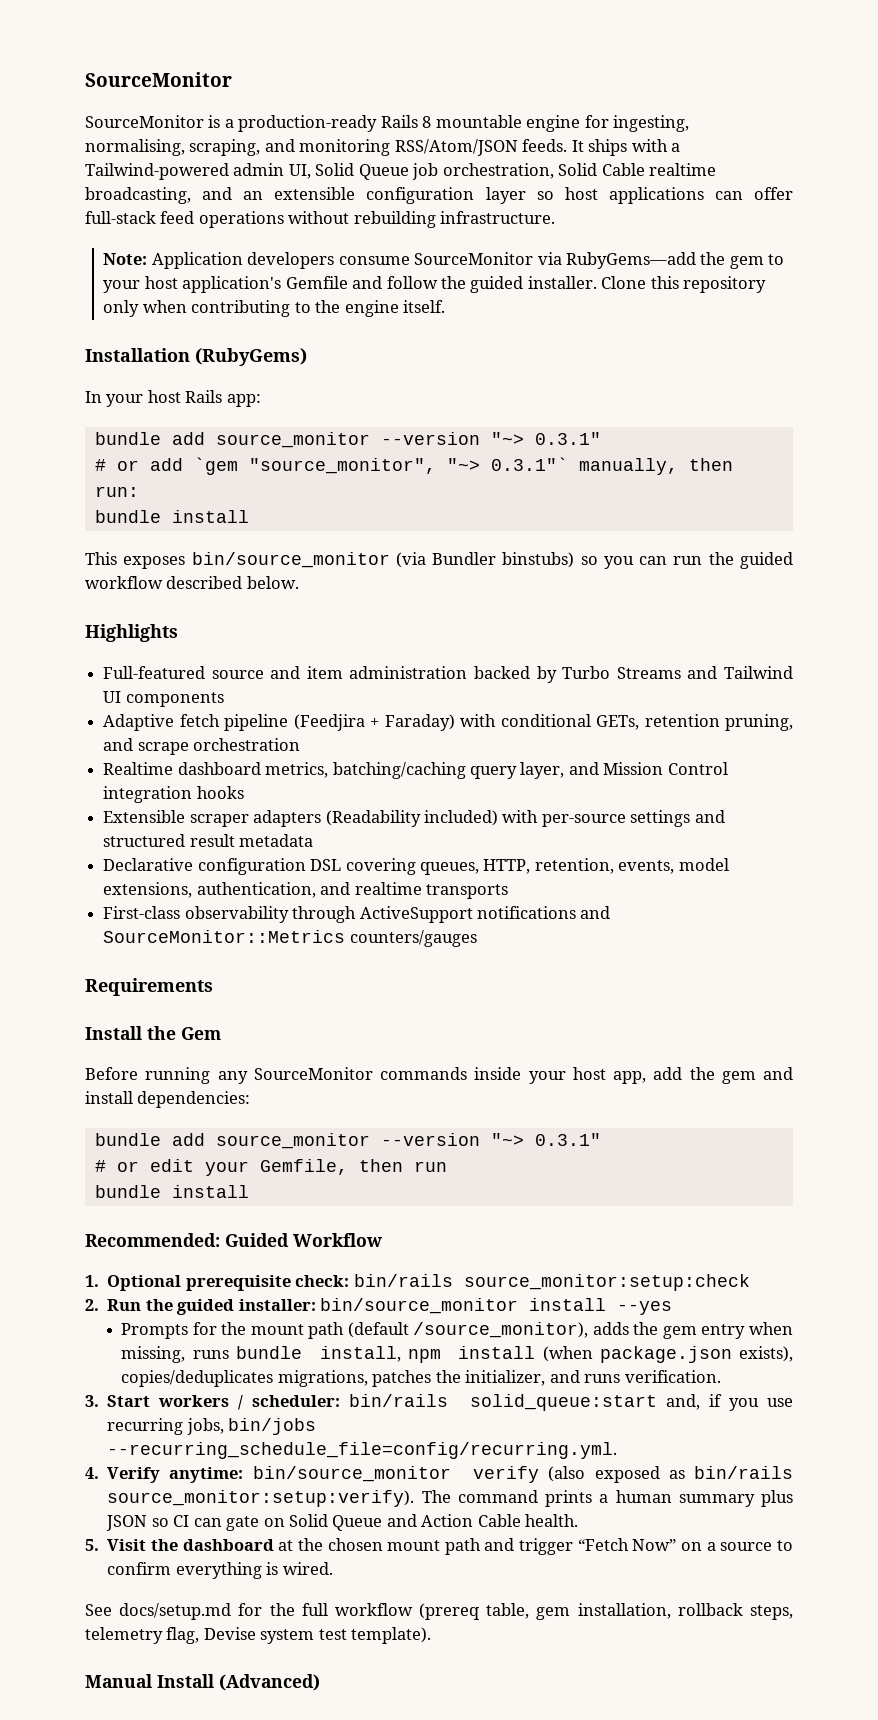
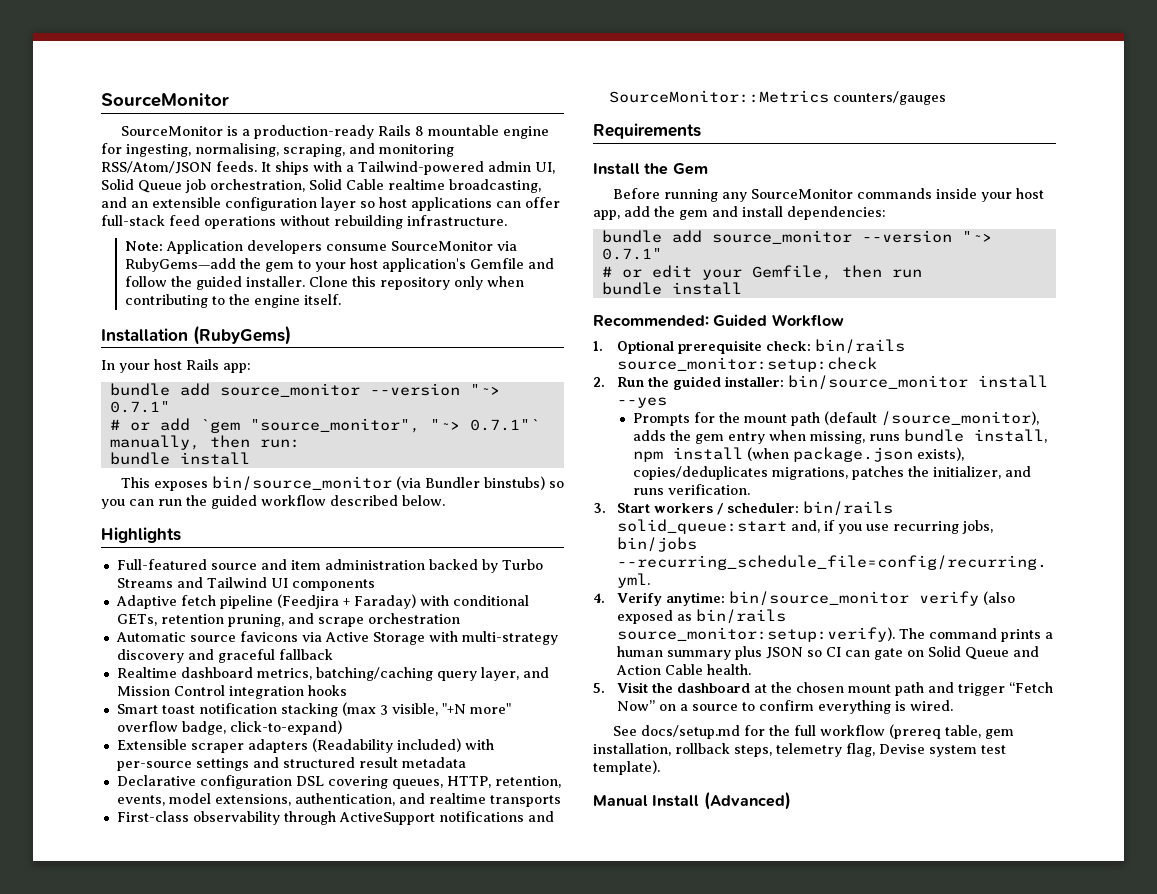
  In your host Rails app:
- bundle add source_monitor --version "~> 0.3.1"
+ bundle add source_monitor --version "~> 0.7.1"
- # or add `gem "source_monitor", "~> 0.3.1"` manually, then run:
+ # or add `gem "source_monitor", "~> 0.7.1"` manually, then run:
+ Automatic source favicons via Active Storage with multi-strategy discovery and graceful fallback
+ Smart toast notification stacking (max 3 visible, "+N more" overflow badge, click-to-expand)
  Before running any SourceMonitor commands inside your host app, add the gem and install dependencies:
- bundle add source_monitor --version "~> 0.3.1"
+ bundle add source_monitor --version "~> 0.7.1"

